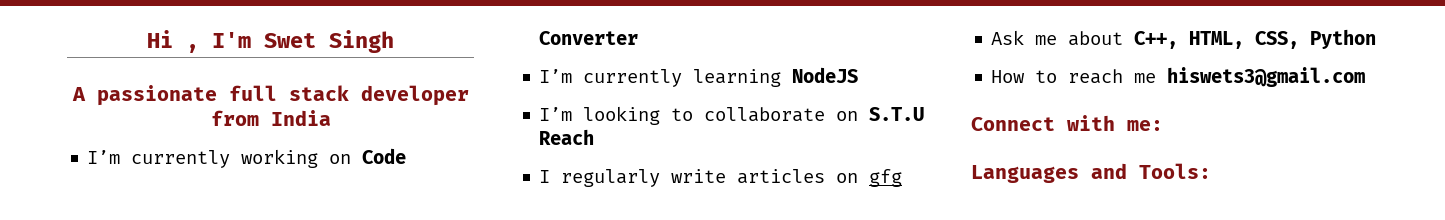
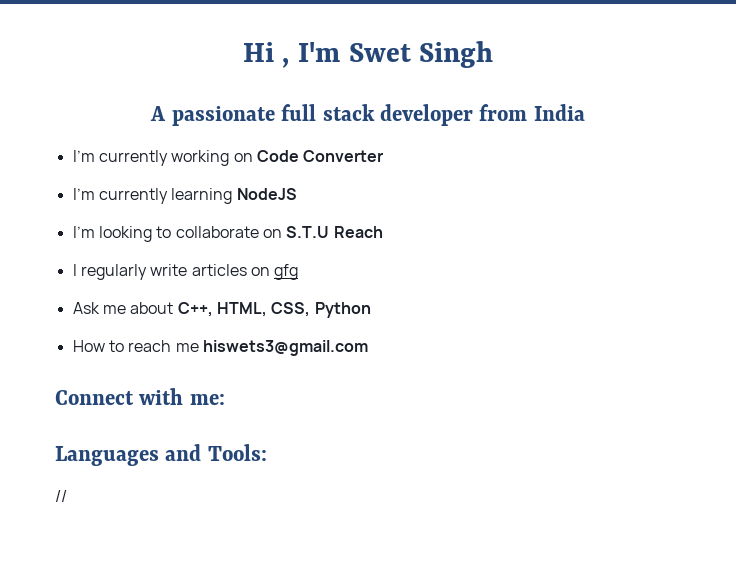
  Languages and Tools:
+ //

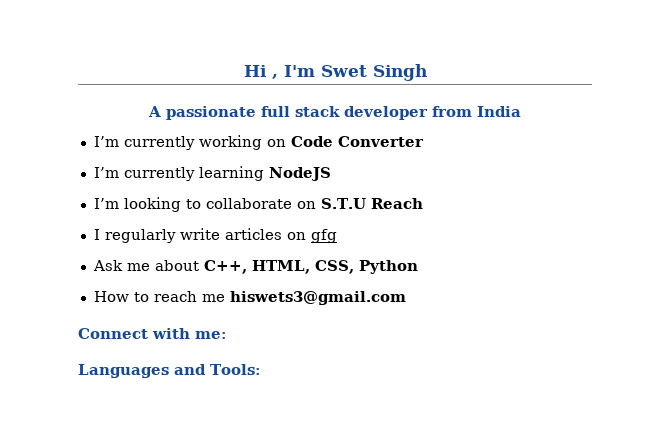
  Languages and Tools:
- //

